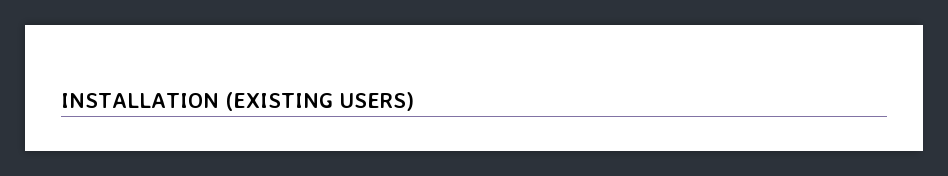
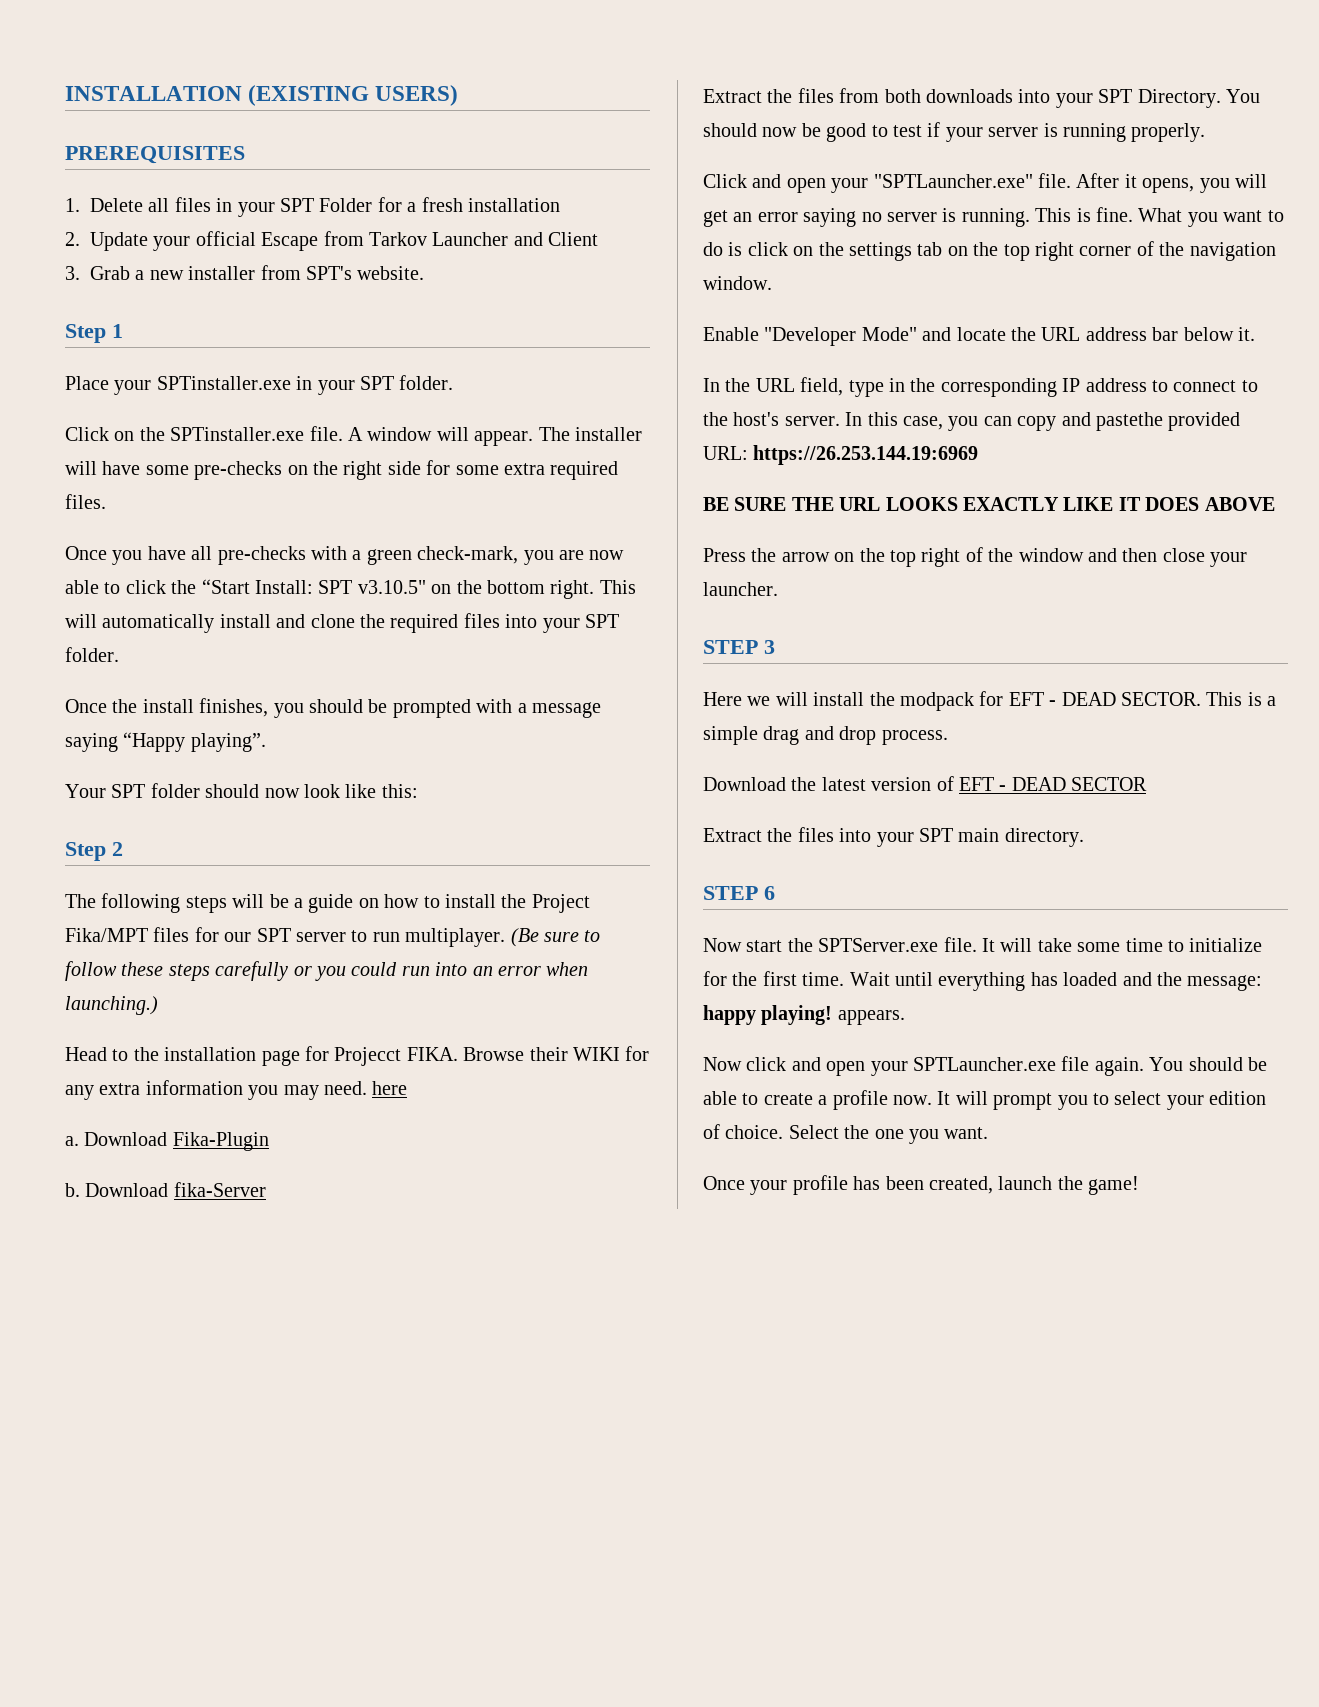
+ PREREQUISITES
+ 1. Delete all files in your SPT Folder for a fresh installation
+ 2. Update your official Escape from Tarkov Launcher and Client
+ 3. Grab a new installer from SPT's website.
+ Step 1
+ Place your SPTinstaller.exe in your SPT folder.
+ Click on the SPTinstaller.exe file. A window will appear. The installer will have some pre-checks on the right side for some extra required files.
+ Once you have all pre-checks with a green check-mark, you are now able to click the “Start Install: SPT v3.10.5" on the bottom right. This will automatically install and clone the required files into your SPT folder.
+ Once the install finishes, you should be prompted with a message saying “Happy playing”.
+ Your SPT folder should now look like this:
+ Step 2
+ The following steps will be a guide on how to install the Project Fika/MPT files for our SPT server to run multiplayer. (Be sure to follow these steps carefully or you could run into an error when launching.)
+ Head to the installation page for Projecct FIKA. Browse their WIKI for any extra information you may need. here
+ a. Download Fika-Plugin
+ b. Download fika-Server
+ Extract the files from both downloads into your SPT Directory. You should now be good to test if your server is running properly.
+ Click and open your "SPTLauncher.exe" file. After it opens, you will get an error saying no server is running. This is fine. What you want to do is click on the settings tab on the top right corner of the navigation window.
+ Enable "Developer Mode" and locate the URL address bar below it.
+ In the URL field, type in the corresponding IP address to connect to the host's server. In this case, you can copy and pastethe provided URL: https://26.253.144.19:6969
+ BE SURE THE URL LOOKS EXACTLY LIKE IT DOES ABOVE
+ Press the arrow on the top right of the window and then close your launcher.
+ STEP 3
+ Here we will install the modpack for EFT - DEAD SECTOR. This is a simple drag and drop process.
+ Download the latest version of EFT - DEAD SECTOR
+ Extract the files into your SPT main directory.
+ STEP 6
+ Now start the SPTServer.exe file. It will take some time to initialize for the first time. Wait until everything has loaded and the message: happy playing! appears.
+ Now click and open your SPTLauncher.exe file again. You should be able to create a profile now. It will prompt you to select your edition of choice. Select the one you want.
+ Once your profile has been created, launch the game!

